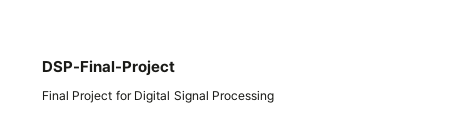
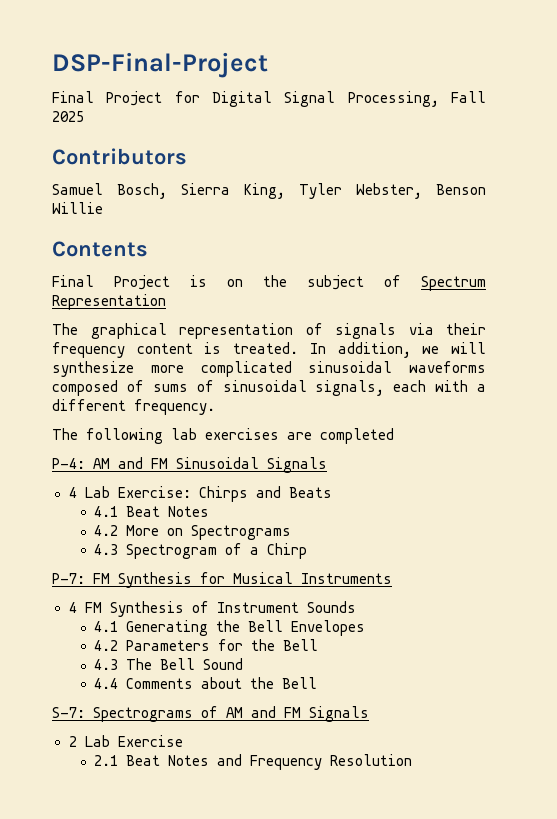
- Final Project for Digital Signal Processing
+ Final Project for Digital Signal Processing, Fall 2025
+ Contributors
+ Samuel Bosch, Sierra King, Tyler Webster, Benson Willie
+ Contents
+ Final Project is on the subject of Spectrum Representation
+ The graphical representation of signals via their frequency content is treated. In addition, we will synthesize more complicated sinusoidal waveforms composed of sums of sinusoidal signals, each with a different frequency.
+ The following lab exercises are completed
+ P-4: AM and FM Sinusoidal Signals
+ 4 Lab Exercise: Chirps and Beats
+ 4.1 Beat Notes
+ 4.2 More on Spectrograms
+ 4.3 Spectrogram of a Chirp
+ P-7: FM Synthesis for Musical Instruments
+ 4 FM Synthesis of Instrument Sounds
+ 4.1 Generating the Bell Envelopes
+ 4.2 Parameters for the Bell
+ 4.3 The Bell Sound
+ 4.4 Comments about the Bell
+ S-7: Spectrograms of AM and FM Signals
+ 2 Lab Exercise
+ 2.1 Beat Notes and Frequency Resolution

